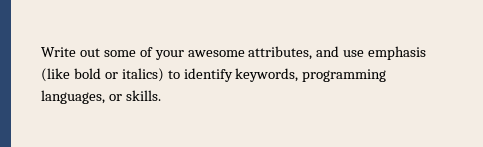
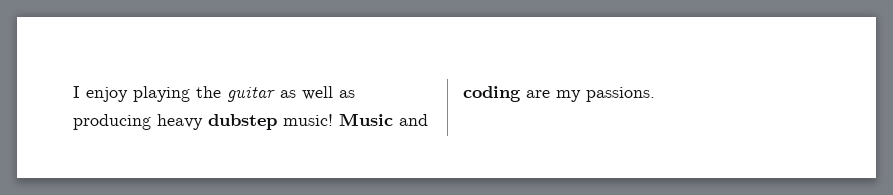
- Write out some of your awesome attributes, and use emphasis (like bold or italics) to identify keywords, programming languages, or skills.
+ I enjoy playing the guitar as well as producing heavy dubstep music! Music and coding are my passions.

